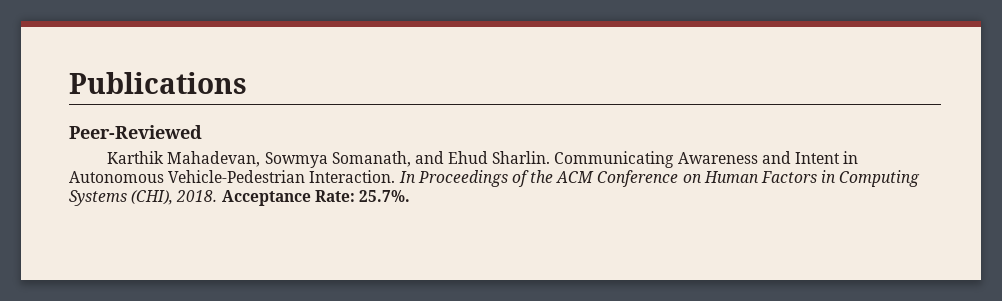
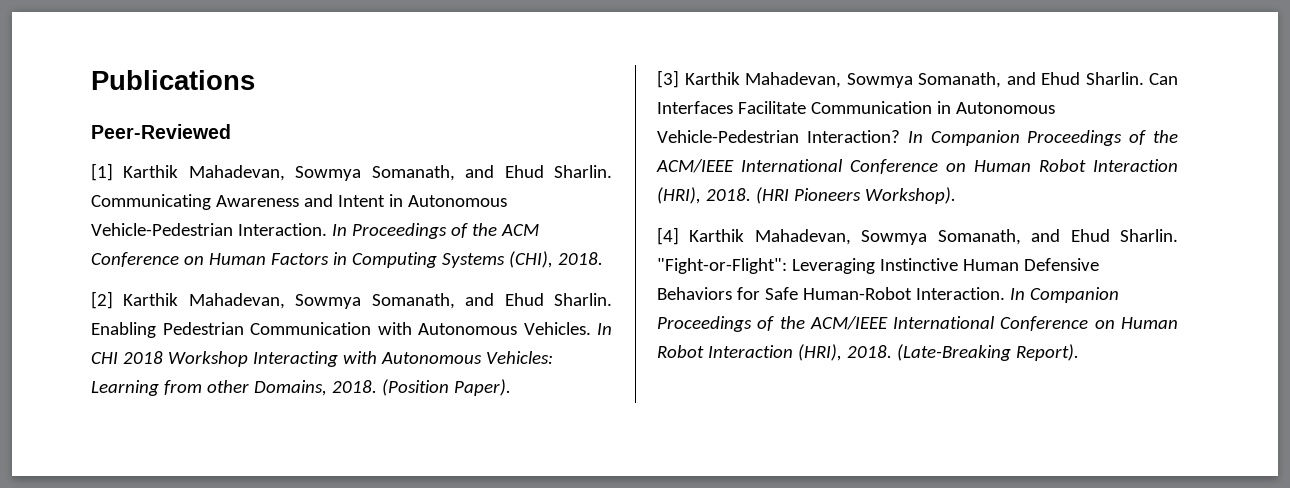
- Karthik Mahadevan, Sowmya Somanath, and Ehud Sharlin.
+ [1] Karthik Mahadevan, Sowmya Somanath, and Ehud Sharlin.
- In Proceedings of the ACM Conference on Human Factors in Computing Systems (CHI), 2018. Acceptance Rate: 25.7%.
+ In Proceedings of the ACM Conference on Human Factors in Computing Systems (CHI), 2018.
+ [2] Karthik Mahadevan, Sowmya Somanath, and Ehud Sharlin. Enabling Pedestrian Communication with Autonomous Vehicles. In CHI 2018 Workshop Interacting with Autonomous Vehicles: Learning from other Domains, 2018. (Position Paper).
+ [3] Karthik Mahadevan, Sowmya Somanath, and Ehud Sharlin. Can Interfaces Facilitate Communication in Autonomous Vehicle-Pedestrian Interaction? In Companion Proceedings of the ACM/IEEE International Conference on Human Robot Interaction (HRI), 2018. (HRI Pioneers Workshop).
+ [4] Karthik Mahadevan, Sowmya Somanath, and Ehud Sharlin. "Fight-or-Flight": Leveraging Instinctive Human Defensive Behaviors for Safe Human-Robot Interaction. In Companion Proceedings of the ACM/IEEE International Conference on Human Robot Interaction (HRI), 2018. (Late-Breaking Report).

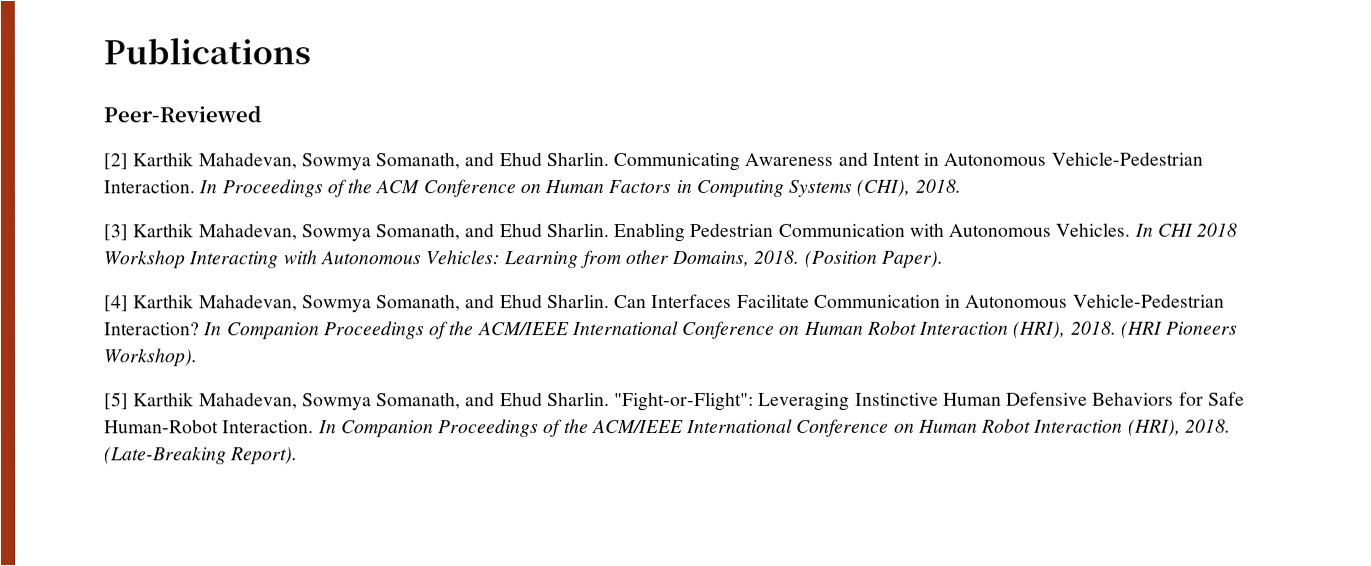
- [1] Karthik Mahadevan, Sowmya Somanath, and Ehud Sharlin.
+ [2] Karthik Mahadevan, Sowmya Somanath, and Ehud Sharlin.
- [2] Karthik Mahadevan, Sowmya Somanath, and Ehud Sharlin.
+ [3] Karthik Mahadevan, Sowmya Somanath, and Ehud Sharlin.
- [3] Karthik Mahadevan, Sowmya Somanath, and Ehud Sharlin.
+ [4] Karthik Mahadevan, Sowmya Somanath, and Ehud Sharlin.
- [4] Karthik Mahadevan, Sowmya Somanath, and Ehud Sharlin.
+ [5] Karthik Mahadevan, Sowmya Somanath, and Ehud Sharlin.

